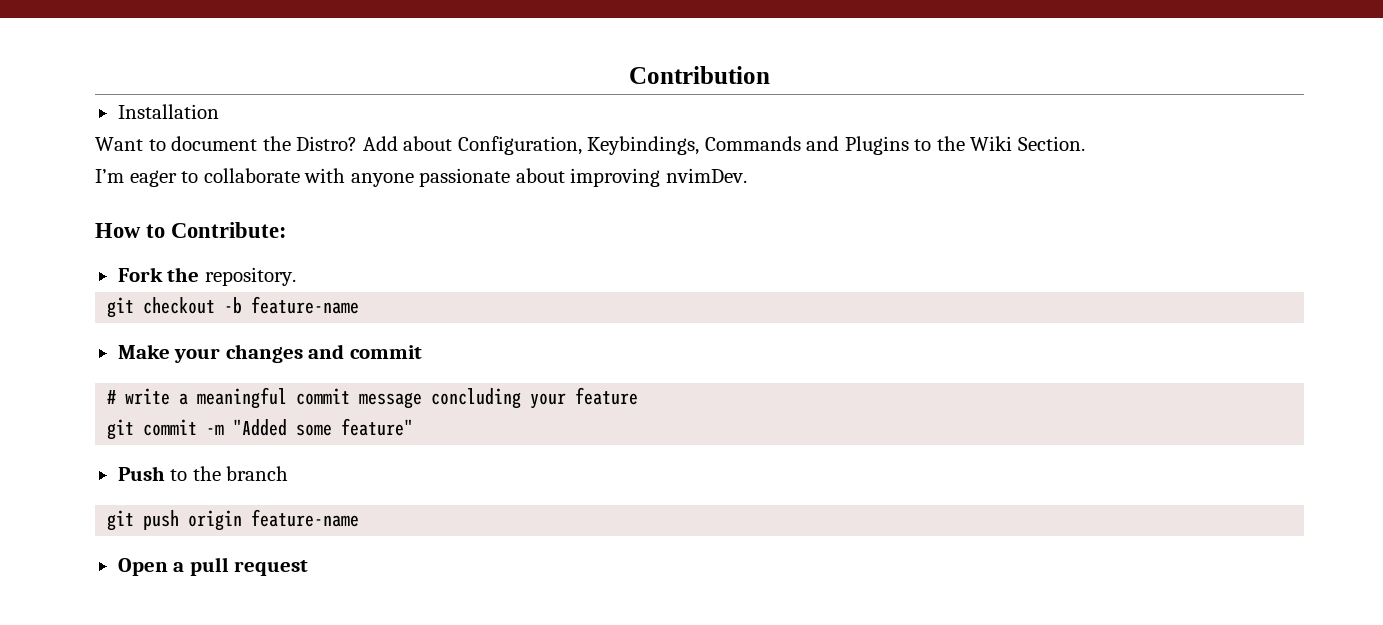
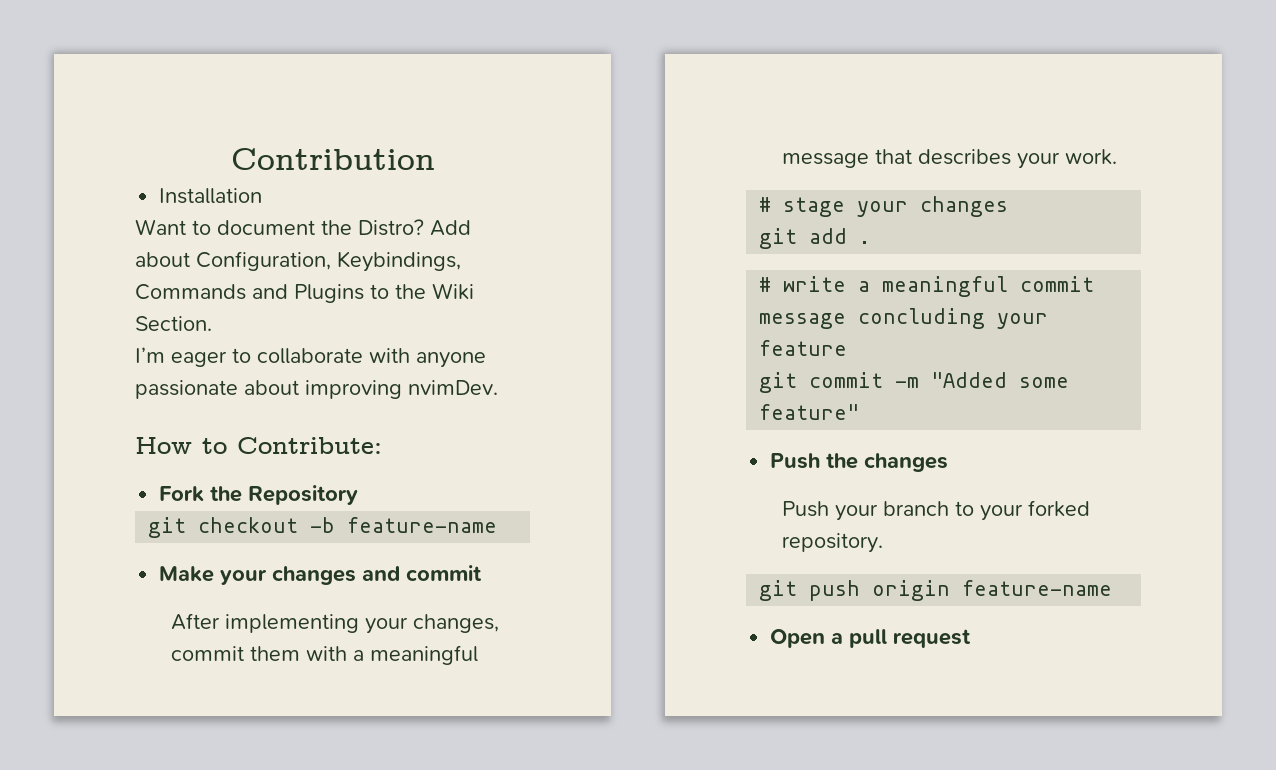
- Fork the repository.
+ Fork the Repository
+ After implementing your changes, commit them with a meaningful message that describes your work.
+ # stage your changes
+ git add .
- Push to the branch
+ Push the changes
+ Push your branch to your forked repository.

